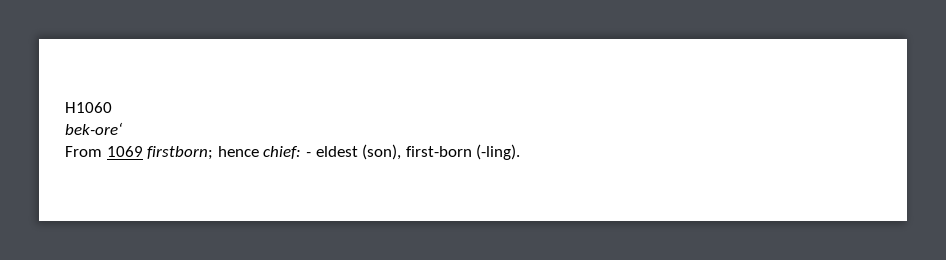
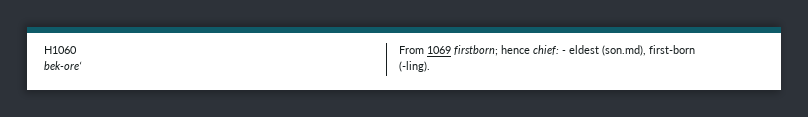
- From 1069 firstborn; hence chief: - eldest (son), first-born (-ling).
+ From 1069 firstborn; hence chief: - eldest (son.md), first-born (-ling).

